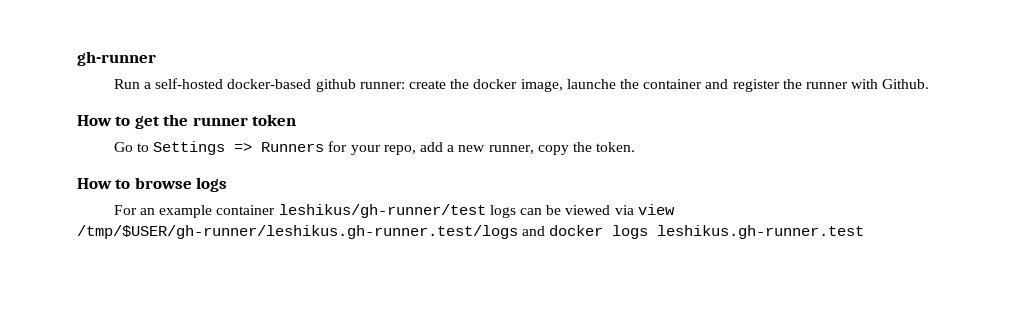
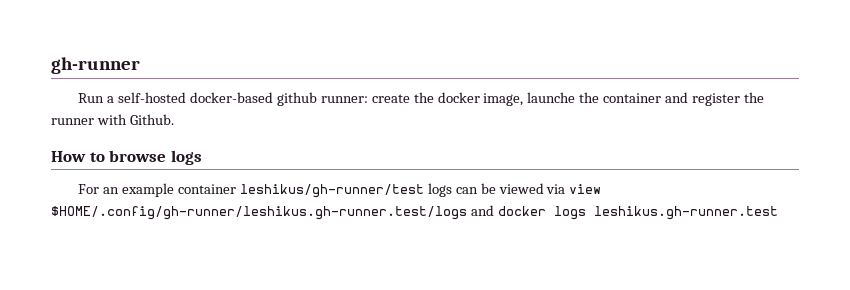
- How to get the runner token
- Go to Settings => Runners for your repo, add a new runner, copy the token.
- For an example container leshikus/gh-runner/test logs can be viewed via view /tmp/$USER/gh-runner/leshikus.gh-runner.test/logs and docker logs leshikus.gh-runner.test
+ For an example container leshikus/gh-runner/test logs can be viewed via view $HOME/.config/gh-runner/leshikus.gh-runner.test/logs and docker logs leshikus.gh-runner.test

